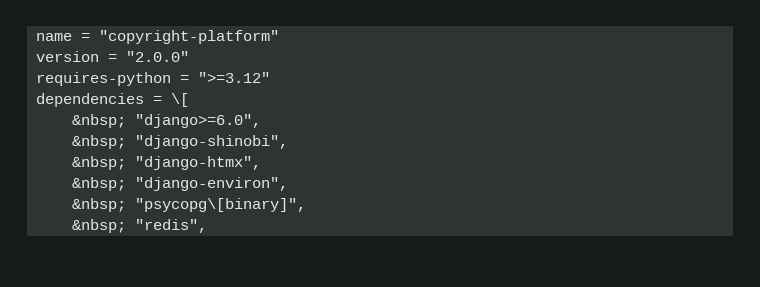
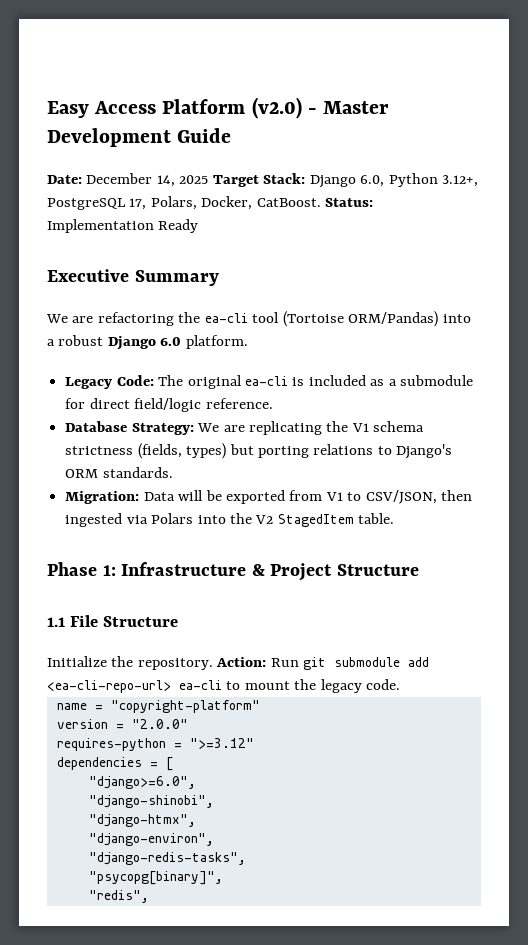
+ Easy Access Platform (v2.0) - Master Development Guide
+ Date: December 14, 2025 Target Stack: Django 6.0, Python 3.12+, PostgreSQL 17, Polars, Docker, CatBoost. Status: Implementation Ready
+ Executive Summary
+ We are refactoring the ea-cli tool (Tortoise ORM/Pandas) into a robust Django 6.0 platform.
+ Legacy Code: The original ea-cli is included as a submodule for direct field/logic reference.
+ Database Strategy: We are replicating the V1 schema strictness (fields, types) but porting relations to Django's ORM standards.
+ Migration: Data will be exported from V1 to CSV/JSON, then ingested via Polars into the V2 StagedItem table.
+ Phase 1: Infrastructure & Project Structure
+ 1.1 File Structure
+ Initialize the repository. Action: Run git submodule add <ea-cli-repo-url> ea-cli to mount the legacy code.
- dependencies = \[
- &nbsp; "django>=6.0",
+ dependencies = [
+ "django>=6.0",
- &nbsp; "django-shinobi",
+ "django-shinobi",
- &nbsp; "django-htmx",
+ "django-htmx",
- &nbsp; "django-environ",
+ "django-environ",
- &nbsp; "psycopg\[binary]",
- &nbsp; "redis",
+ "django-redis-tasks",
+ "psycopg[binary]",
+ "redis",

